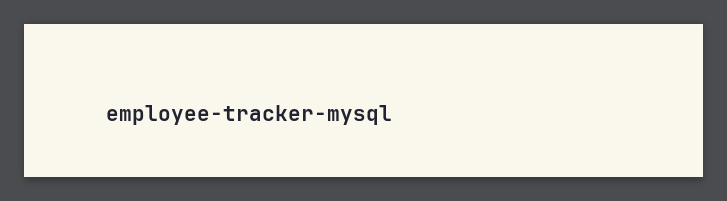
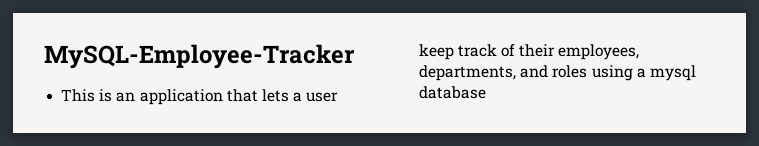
- employee-tracker-mysql
+ MySQL-Employee-Tracker
+ This is an application that lets a user keep track of their employees, departments, and roles using a mysql database

